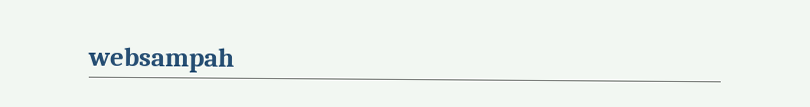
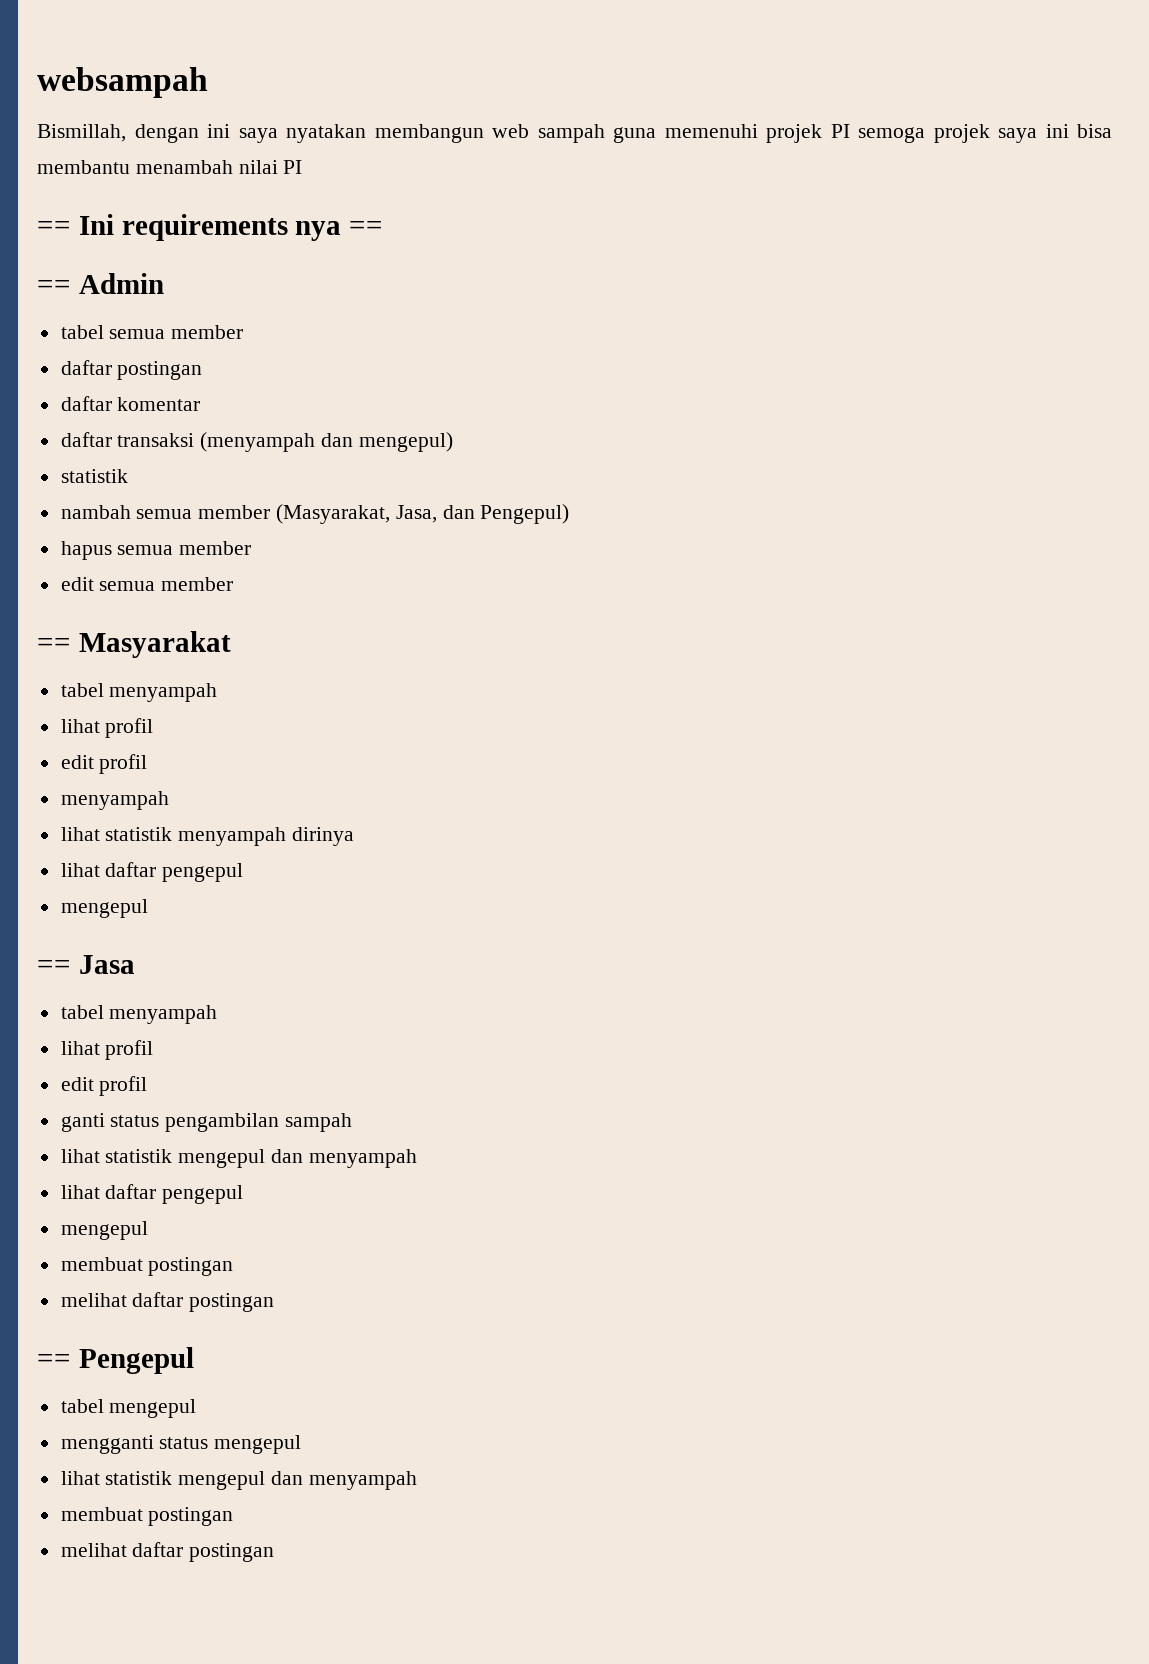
+ Bismillah, dengan ini saya nyatakan membangun web sampah guna memenuhi projek PI semoga projek saya ini bisa membantu menambah nilai PI
+ == Ini requirements nya ==
+ == Admin
+ tabel semua member
+ daftar postingan
+ daftar komentar
+ daftar transaksi (menyampah dan mengepul)
+ statistik
+ nambah semua member (Masyarakat, Jasa, dan Pengepul)
+ hapus semua member
+ edit semua member
+ == Masyarakat
+ tabel menyampah
+ lihat profil
+ edit profil
+ menyampah
+ lihat statistik menyampah dirinya
+ lihat daftar pengepul
+ mengepul
+ == Jasa
+ tabel menyampah
+ lihat profil
+ edit profil
+ ganti status pengambilan sampah
+ lihat statistik mengepul dan menyampah
+ lihat daftar pengepul
+ mengepul
+ membuat postingan
+ melihat daftar postingan
+ == Pengepul
+ tabel mengepul
+ mengganti status mengepul
+ lihat statistik mengepul dan menyampah
+ membuat postingan
+ melihat daftar postingan

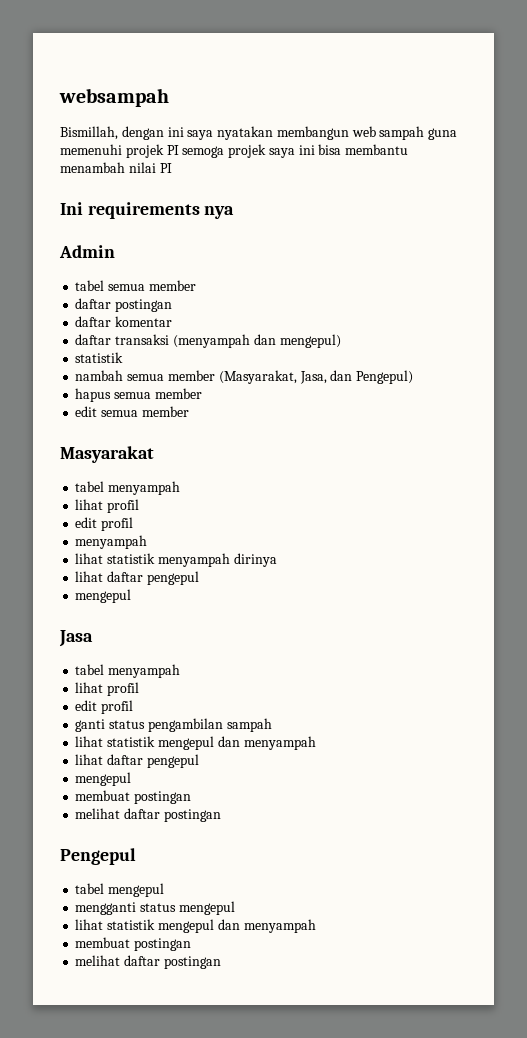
- == Ini requirements nya ==
- == Admin
+ Ini requirements nya
+ Admin
- == Masyarakat
+ Masyarakat
- == Jasa
+ Jasa
- == Pengepul
+ Pengepul

